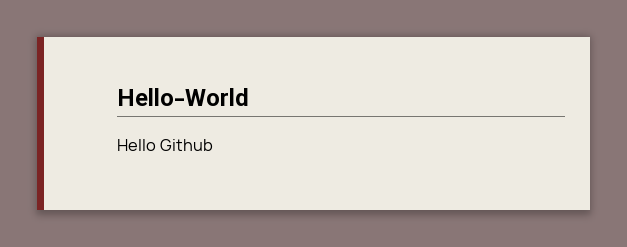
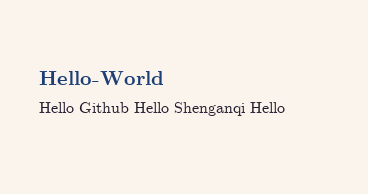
- Hello Github
+ Hello Github Hello Shenganqi Hello

